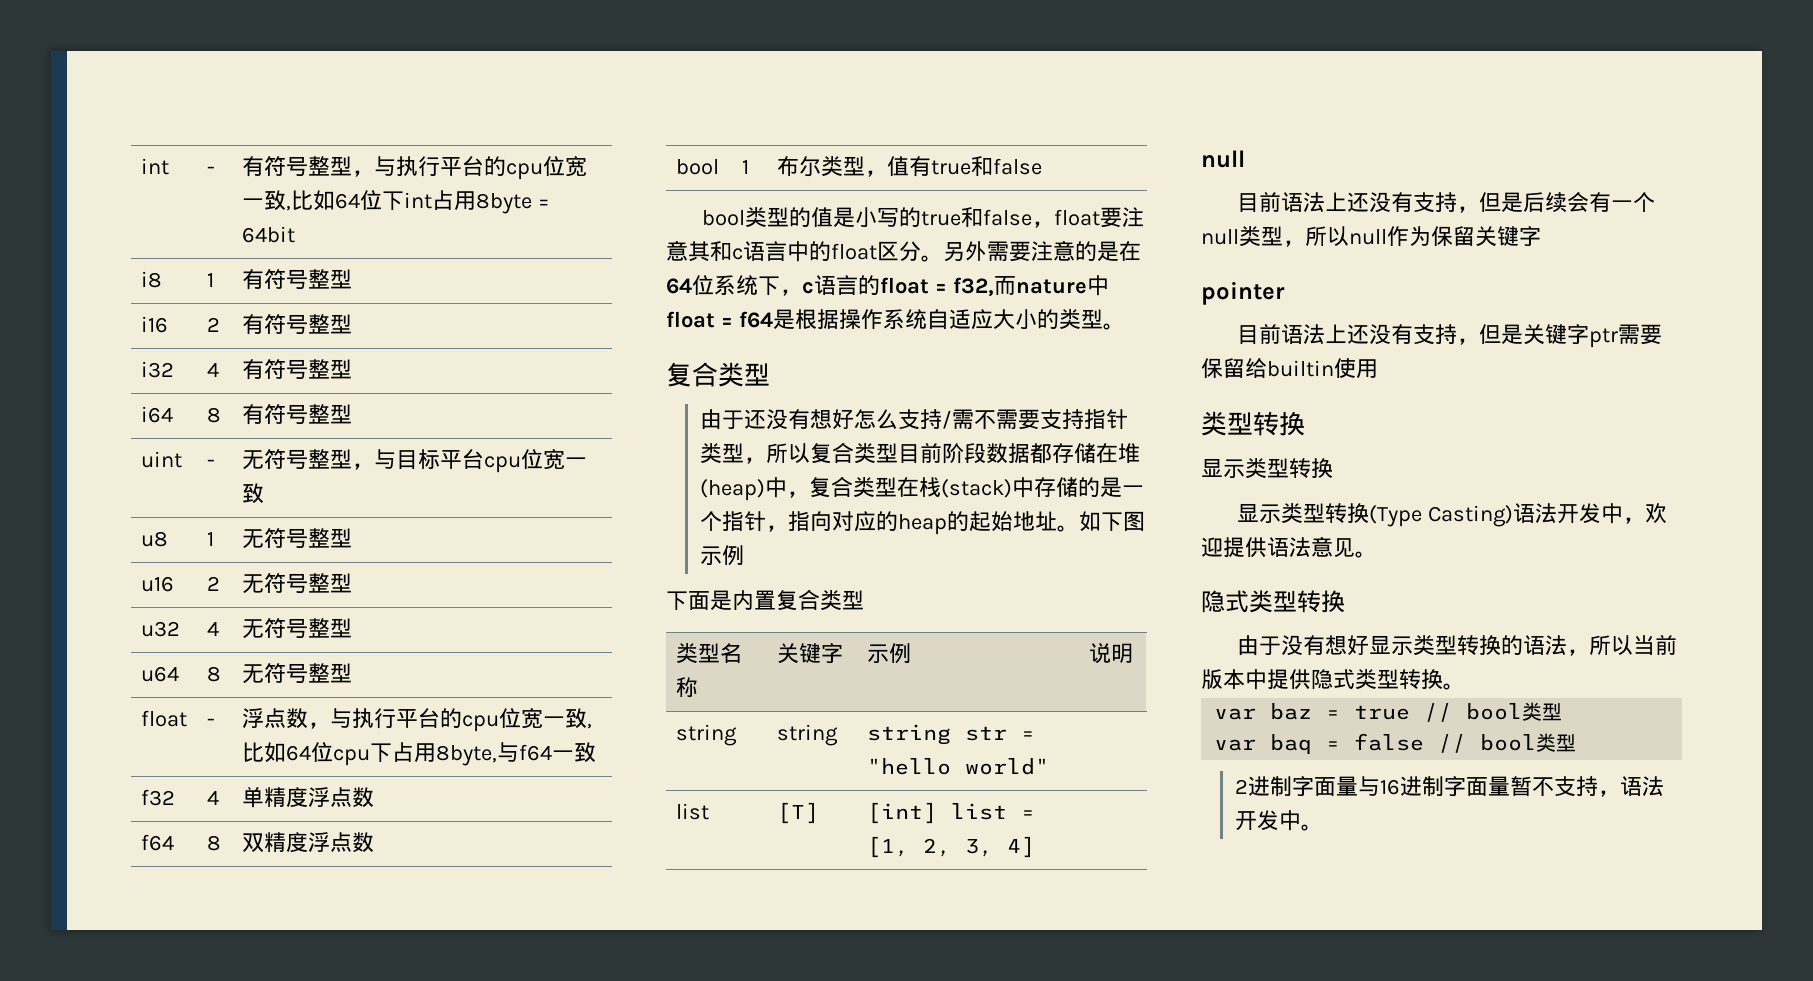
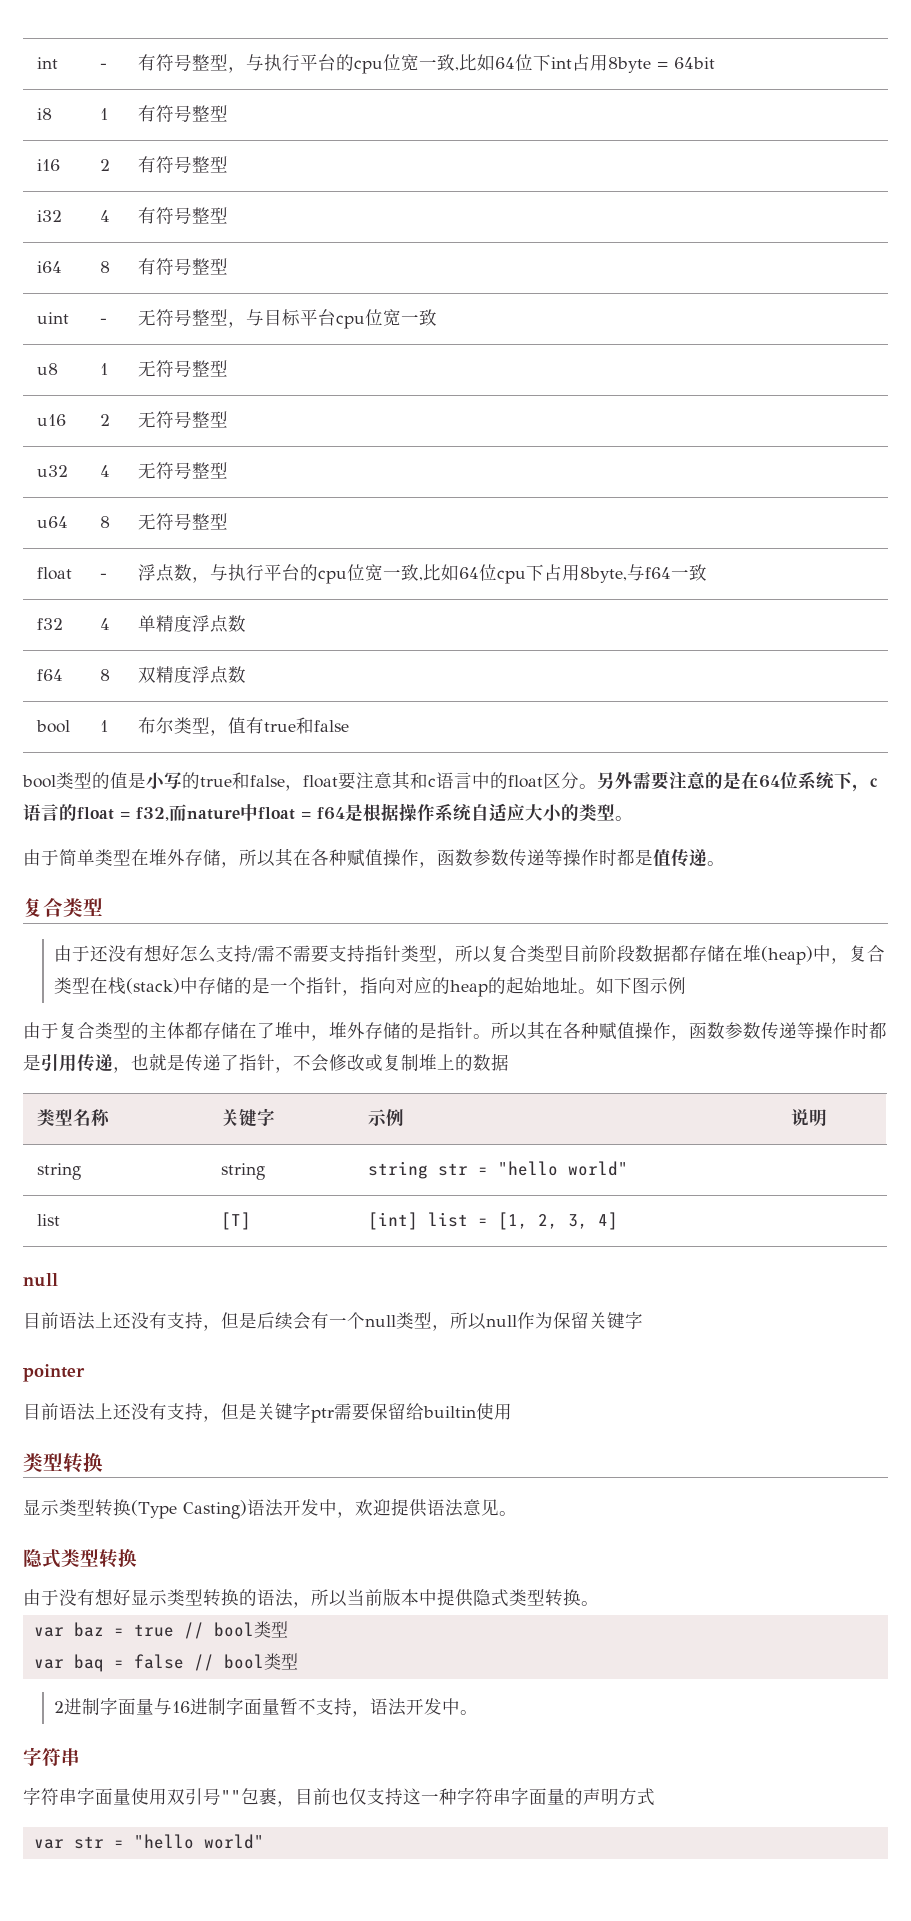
+ 由于简单类型在堆外存储，所以其在各种赋值操作，函数参数传递等操作时都是值传递。
- 下面是内置复合类型
+ 由于复合类型的主体都存储在了堆中，堆外存储的是指针。所以其在各种赋值操作，函数参数传递等操作时都是引用传递，也就是传递了指针，不会修改或复制堆上的数据
  目前语法上还没有支持，但是关键字ptr需要保留给builtin使用
  类型转换
- 显示类型转换
  2进制字面量与16进制字面量暂不支持，语法开发中。
+ 字符串
+ 字符串字面量使用双引号""包裹，目前也仅支持这一种字符串字面量的声明方式
+ var str = "hello world"

